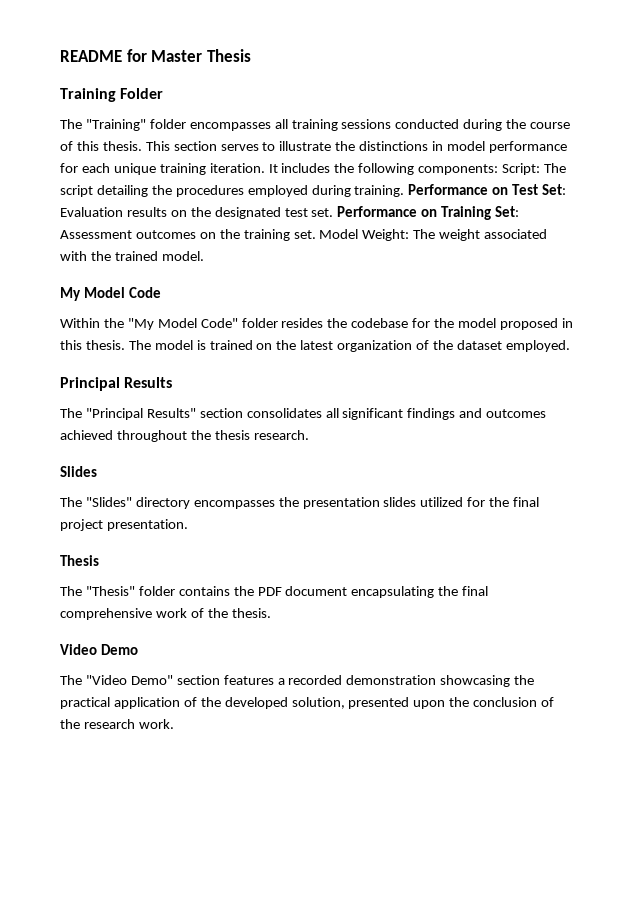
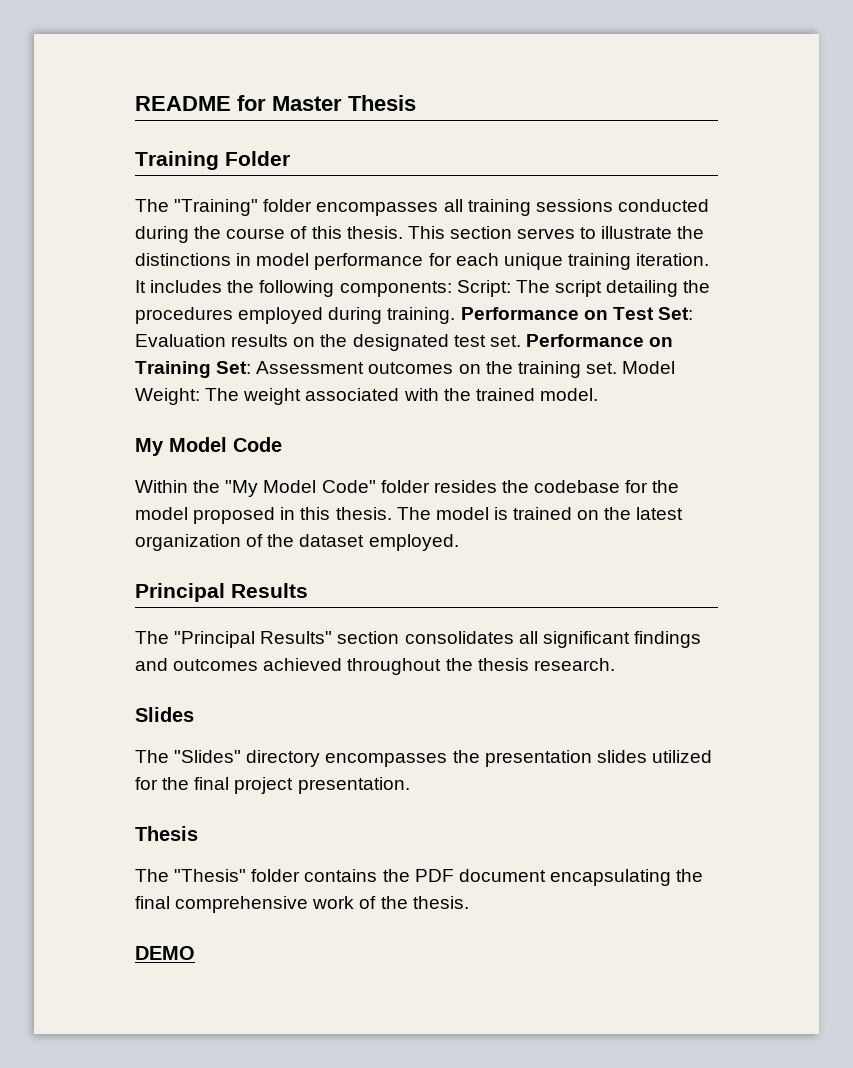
- Video Demo
- The "Video Demo" section features a recorded demonstration showcasing the practical application of the developed solution, presented upon the conclusion of the research work.
+ DEMO

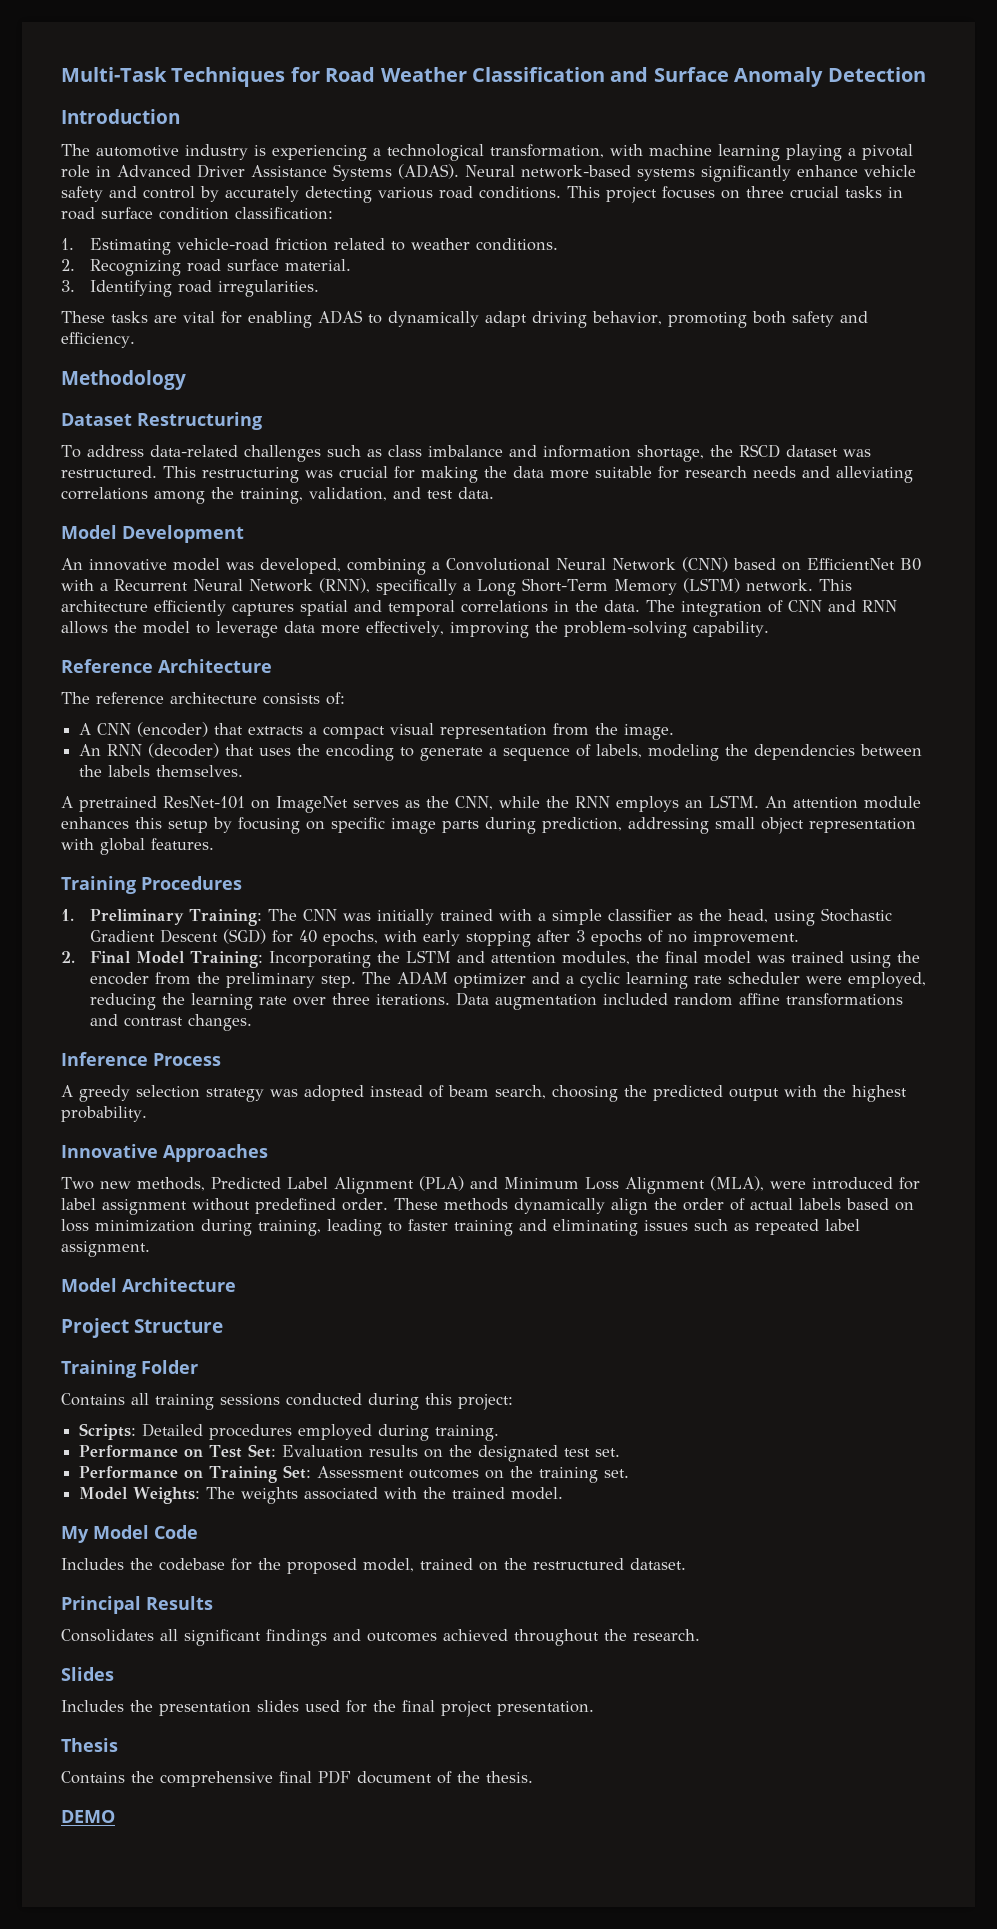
- README for Master Thesis
+ Multi-Task Techniques for Road Weather Classification and Surface Anomaly Detection
+ Introduction
+ The automotive industry is experiencing a technological transformation, with machine learning playing a pivotal role in Advanced Driver Assistance Systems (ADAS). Neural network-based systems significantly enhance vehicle safety and control by accurately detecting various road conditions. This project focuses on three crucial tasks in road surface condition classification:
+ 1. Estimating vehicle-road friction related to weather conditions.
+ 2. Recognizing road surface material.
+ 3. Identifying road irregularities.
+ These tasks are vital for enabling ADAS to dynamically adapt driving behavior, promoting both safety and efficiency.
+ Methodology
+ Dataset Restructuring
+ To address data-related challenges such as class imbalance and information shortage, the RSCD dataset was restructured. This restructuring was crucial for making the data more suitable for research needs and alleviating correlations among the training, validation, and test data.
+ Model Development
+ An innovative model was developed, combining a Convolutional Neural Network (CNN) based on EfficientNet B0 with a Recurrent Neural Network (RNN), specifically a Long Short-Term Memory (LSTM) network. This architecture efficiently captures spatial and temporal correlations in the data. The integration of CNN and RNN allows the model to leverage data more effectively, improving the problem-solving capability.
+ Reference Architecture
+ The reference architecture consists of:
+ A CNN (encoder) that extracts a compact visual representation from the image.
+ An RNN (decoder) that uses the encoding to generate a sequence of labels, modeling the dependencies between the labels themselves.
+ A pretrained ResNet-101 on ImageNet serves as the CNN, while the RNN employs an LSTM. An attention module enhances this setup by focusing on specific image parts during prediction, addressing small object representation with global features.
+ Training Procedures
+ 1. Preliminary Training: The CNN was initially trained with a simple classifier as the head, using Stochastic Gradient Descent (SGD) for 40 epochs, with early stopping after 3 epochs of no improvement.
+ 2. Final Model Training: Incorporating the LSTM and attention modules, the final model was trained using the encoder from the preliminary step. The ADAM optimizer and a cyclic learning rate scheduler were employed, reducing the learning rate over three iterations. Data augmentation included random affine transformations and contrast changes.
+ Inference Process
+ A greedy selection strategy was adopted instead of beam search, choosing the predicted output with the highest probability.
+ Innovative Approaches
+ Two new methods, Predicted Label Alignment (PLA) and Minimum Loss Alignment (MLA), were introduced for label assignment without predefined order. These methods dynamically align the order of actual labels based on loss minimization during training, leading to faster training and eliminating issues such as repeated label assignment.
+ Model Architecture
+ Project Structure
  Training Folder
- The "Training" folder encompasses all training sessions conducted during the course of this thesis. This section serves to illustrate the distinctions in model performance for each unique training iteration. It includes the following components: Script: The script detailing the procedures employed during training. Performance on Test Set: Evaluation results on the designated test set. Performance on Training Set: Assessment outcomes on the training set. Model Weight: The weight associated with the trained model.
+ Contains all training sessions conducted during this project:
+ Scripts: Detailed procedures employed during training.
+ Performance on Test Set: Evaluation results on the designated test set.
+ Performance on Training Set: Assessment outcomes on the training set.
+ Model Weights: The weights associated with the trained model.
- Within the "My Model Code" folder resides the codebase for the model proposed in this thesis. The model is trained on the latest organization of the dataset employed.
+ Includes the codebase for the proposed model, trained on the restructured dataset.
  Principal Results
- The "Principal Results" section consolidates all significant findings and outcomes achieved throughout the thesis research.
+ Consolidates all significant findings and outcomes achieved throughout the research.
- The "Slides" directory encompasses the presentation slides utilized for the final project presentation.
+ Includes the presentation slides used for the final project presentation.
- The "Thesis" folder contains the PDF document encapsulating the final comprehensive work of the thesis.
+ Contains the comprehensive final PDF document of the thesis.

